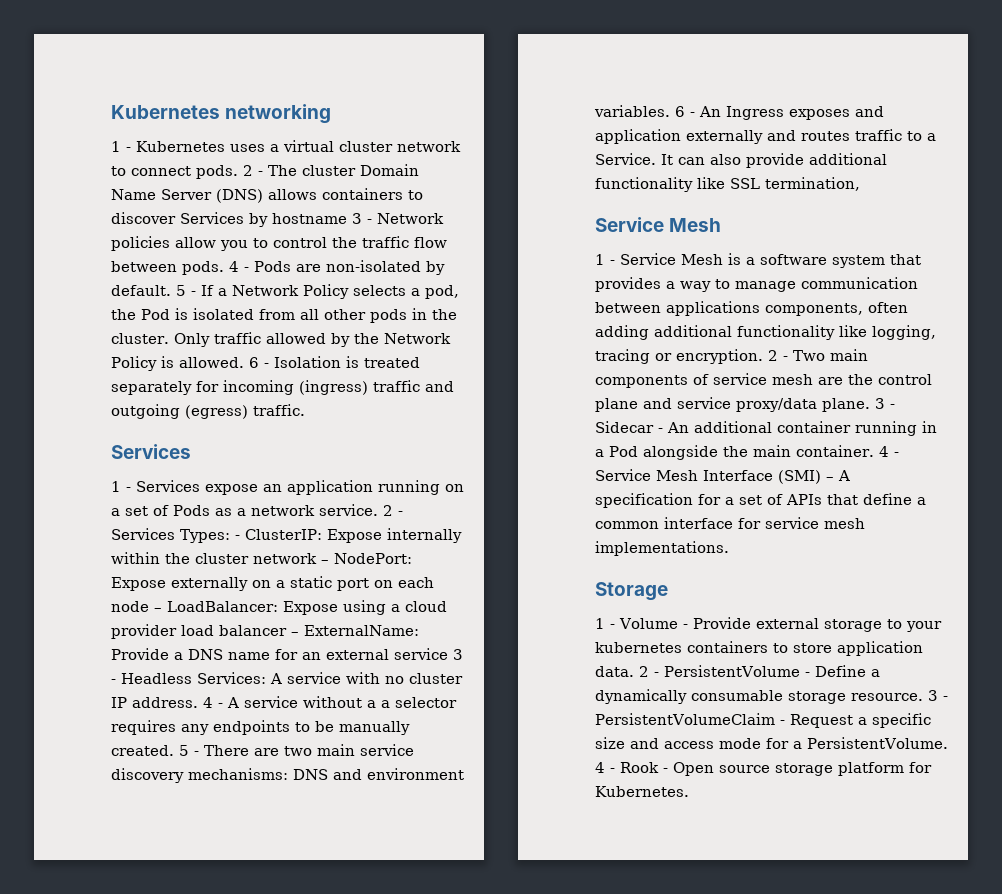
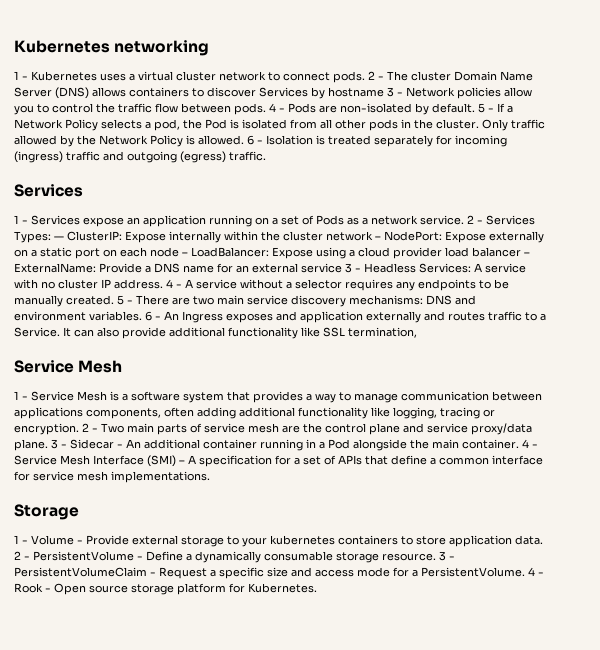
- 2 - Services Types: - ClusterIP: Expose internally within the cluster network – NodePort: Expose externally on a static port on each node – LoadBalancer: Expose using a cloud provider load balancer – ExternalName: Provide a DNS name for an external service 3 - Headless Services: A service with no cluster IP address.
+ 2 - Services Types: — ClusterIP: Expose internally within the cluster network – NodePort: Expose externally on a static port on each node – LoadBalancer: Expose using a cloud provider load balancer – ExternalName: Provide a DNS name for an external service 3 - Headless Services: A service with no cluster IP address.
- 4 - A service without a a selector requires any endpoints to be manually created.
+ 4 - A service without a selector requires any endpoints to be manually created.
- 2 - Two main components of service mesh are the control plane and service proxy/data plane.
+ 2 - Two main parts of service mesh are the control plane and service proxy/data plane.

